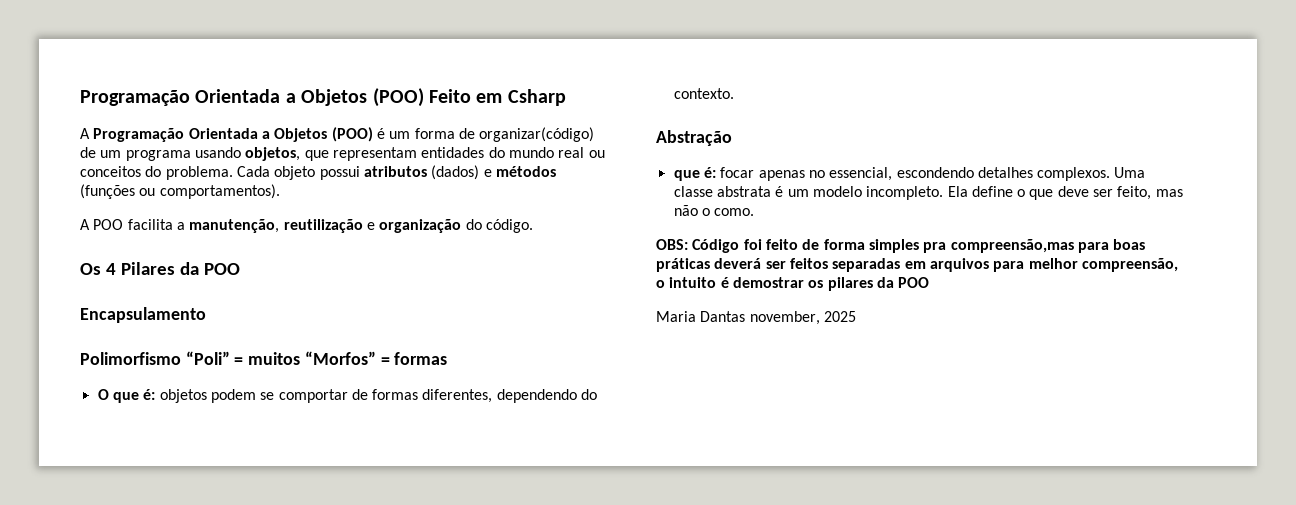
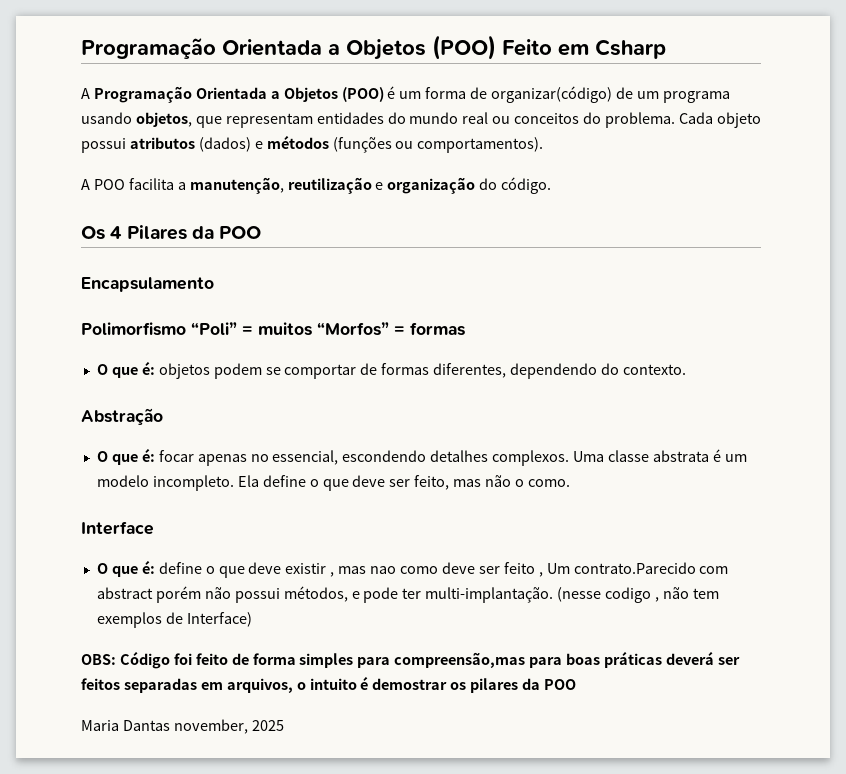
- que é: focar apenas no essencial, escondendo detalhes complexos.
+ O que é: focar apenas no essencial, escondendo detalhes complexos.
+ Interface
+ O que é: define o que deve existir , mas nao como deve ser feito , Um contrato.Parecido com abstract porém não possui métodos, e pode ter multi-implantação. (nesse codigo , não tem exemplos de Interface)
- OBS: Código foi feito de forma simples pra compreensão,mas para boas práticas deverá ser feitos separadas em arquivos para melhor compreensão, o intuito é demostrar os pilares da POO
+ OBS: Código foi feito de forma simples para compreensão,mas para boas práticas deverá ser feitos separadas em arquivos, o intuito é demostrar os pilares da POO

